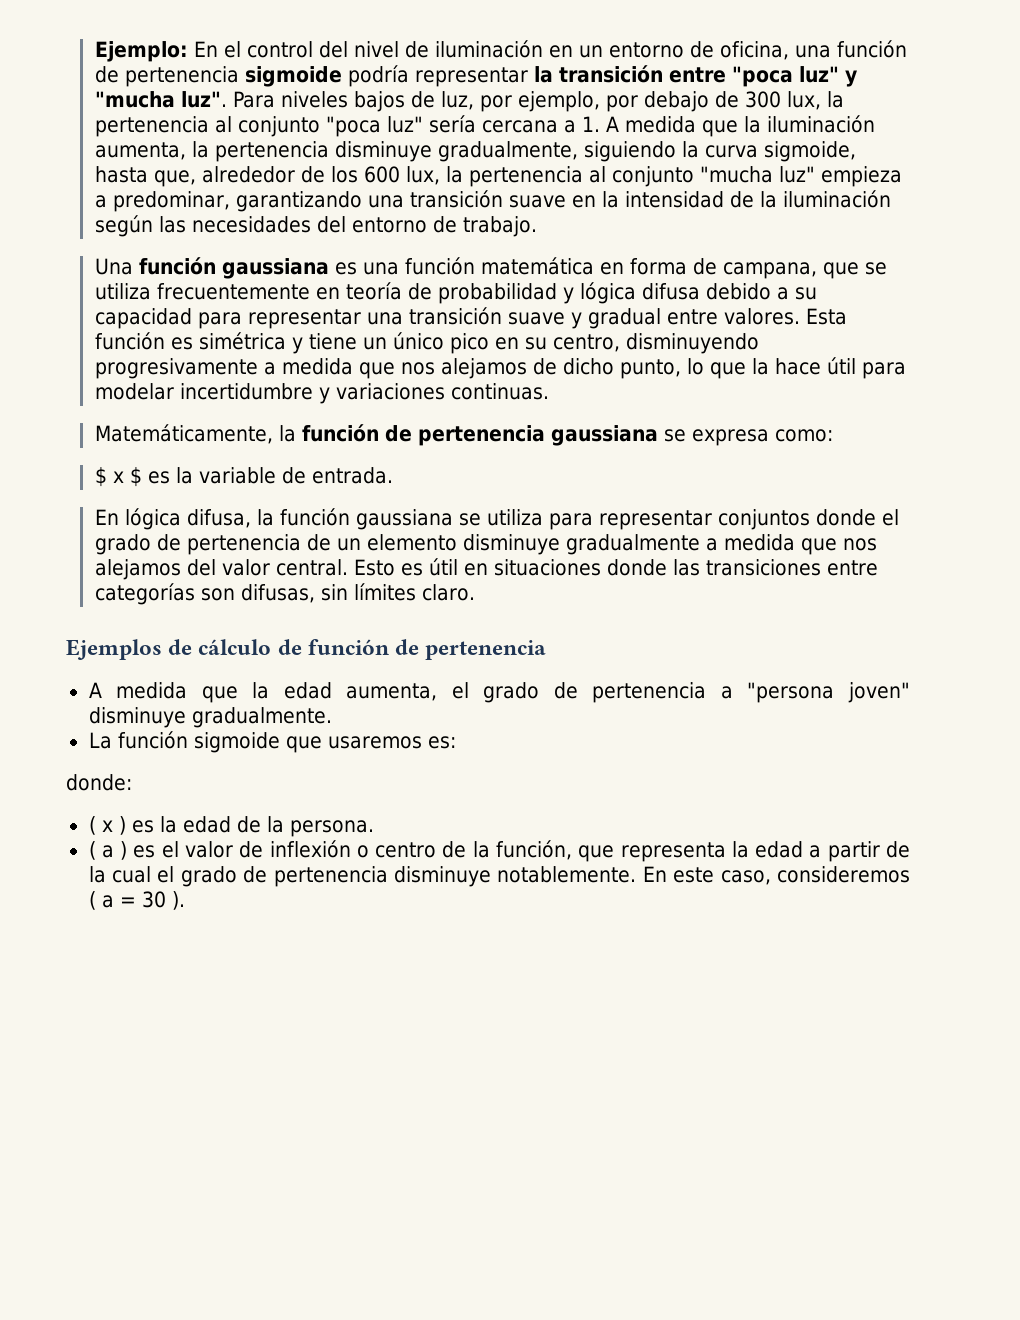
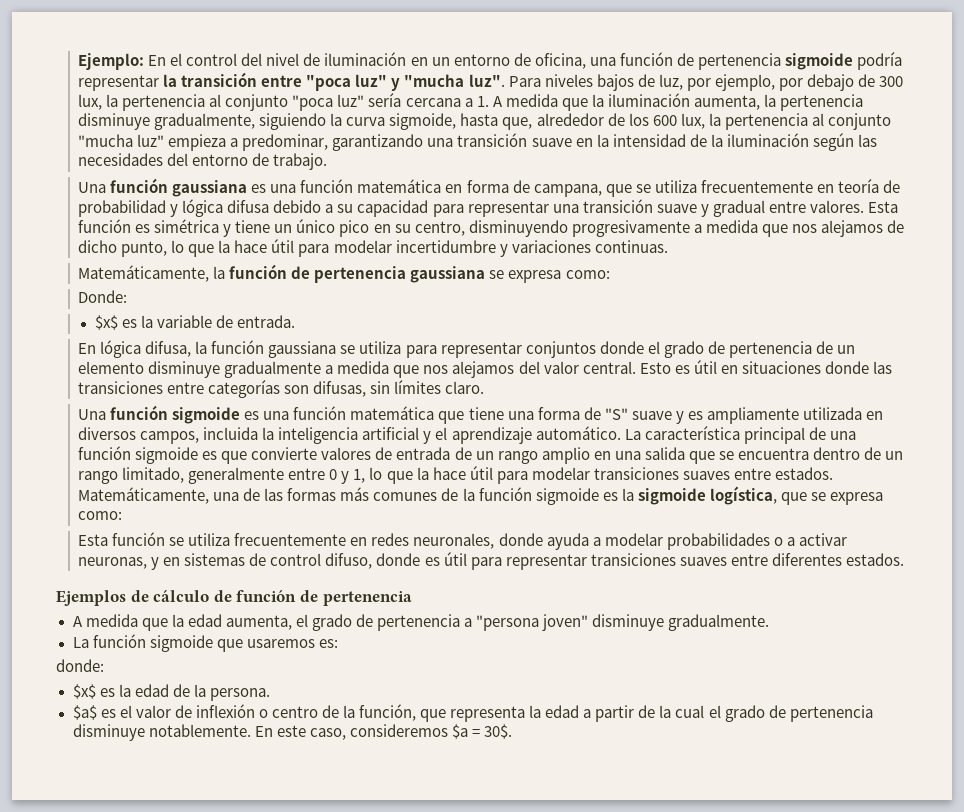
- $ x $ es la variable de entrada.
+ Donde:
+ $x$ es la variable de entrada.
+ Una función sigmoide es una función matemática que tiene una forma de "S" suave y es ampliamente utilizada en diversos campos, incluida la inteligencia artificial y el aprendizaje automático. La característica principal de una función sigmoide es que convierte valores de entrada de un rango amplio en una salida que se encuentra dentro de un rango limitado, generalmente entre 0 y 1, lo que la hace útil para modelar transiciones suaves entre estados. Matemáticamente, una de las formas más comunes de la función sigmoide es la sigmoide logística, que se expresa como:
+ Esta función se utiliza frecuentemente en redes neuronales, donde ayuda a modelar probabilidades o a activar neuronas, y en sistemas de control difuso, donde es útil para representar transiciones suaves entre diferentes estados.
- ( x ) es la edad de la persona.
+ $x$ es la edad de la persona.
- ( a ) es el valor de inflexión o centro de la función, que representa la edad a partir de la cual el grado de pertenencia disminuye notablemente.
+ $a$ es el valor de inflexión o centro de la función, que representa la edad a partir de la cual el grado de pertenencia disminuye notablemente.
- En este caso, consideremos ( a = 30 ).
+ En este caso, consideremos $a = 30$.

